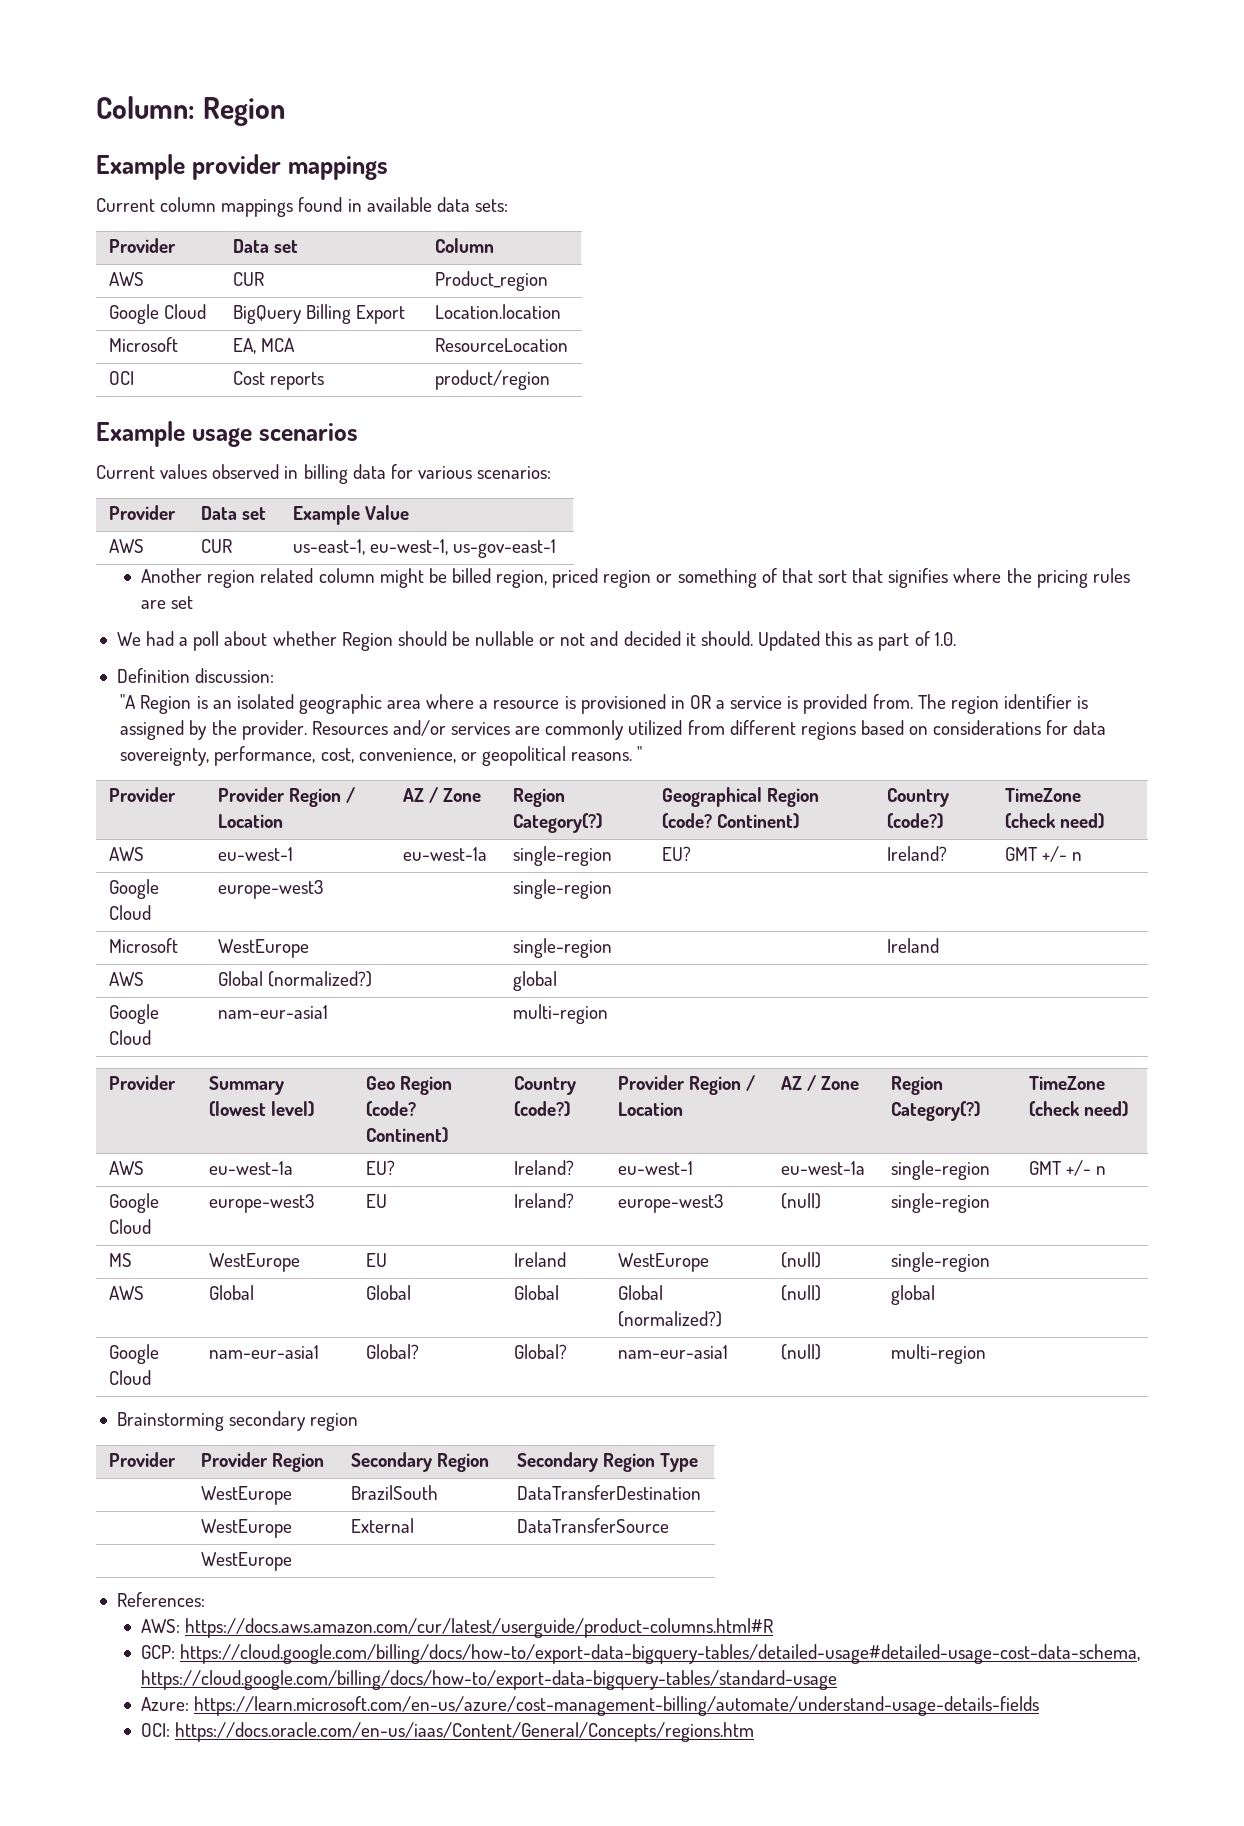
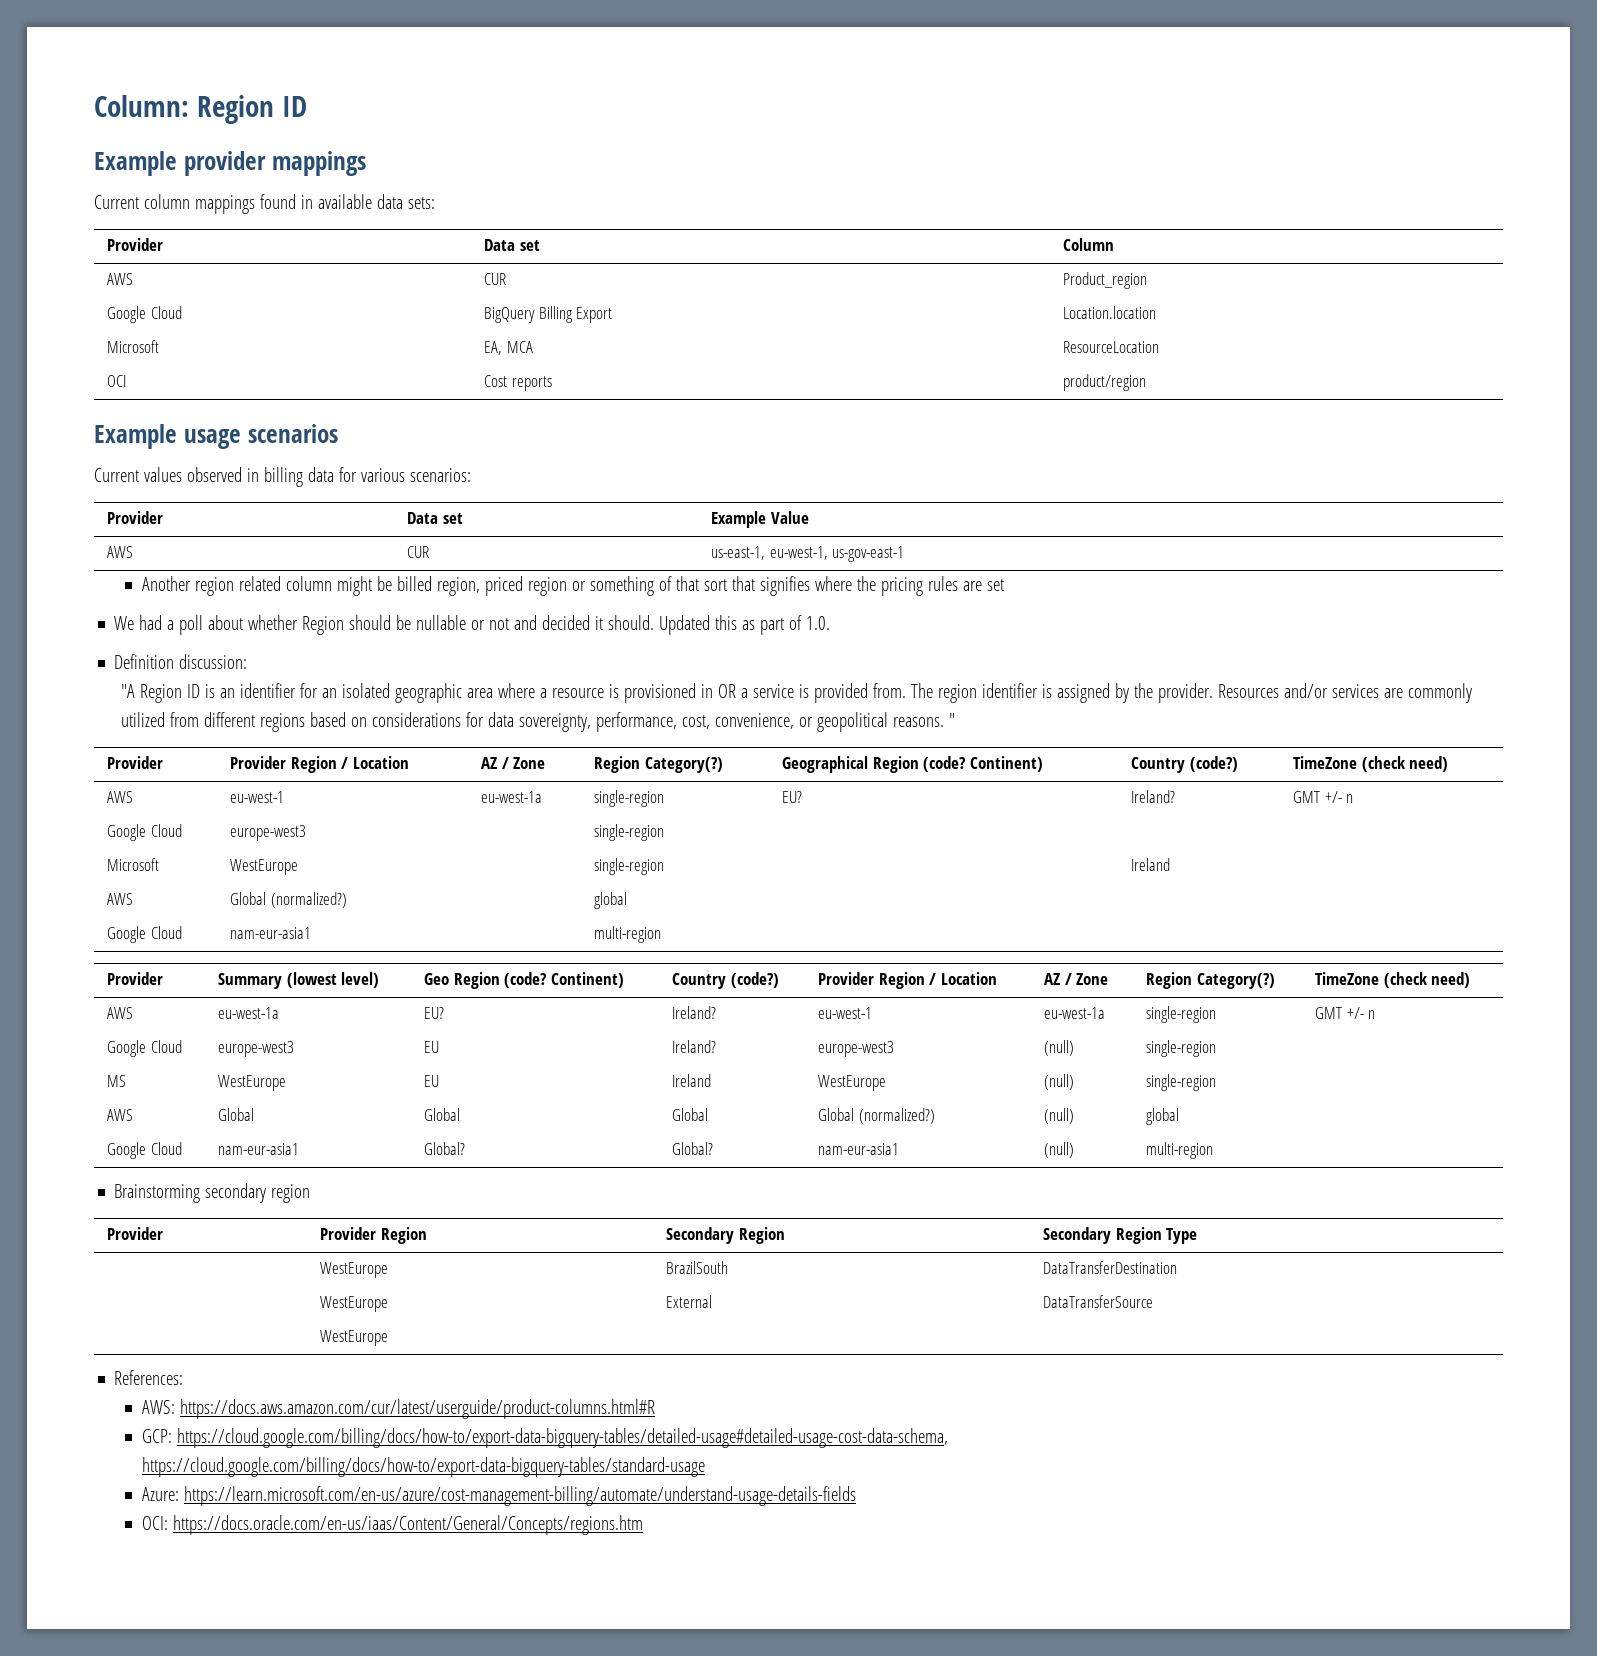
- Column: Region
+ Column: Region ID
- "A Region is an isolated geographic area where a resource is provisioned in OR a service is provided from.
+ "A Region ID is an identifier for an isolated geographic area where a resource is provisioned in OR a service is provided from.

